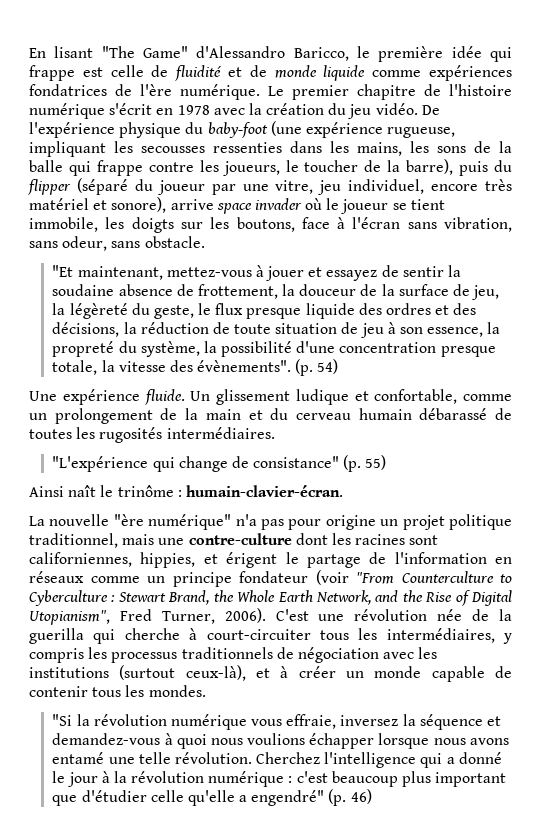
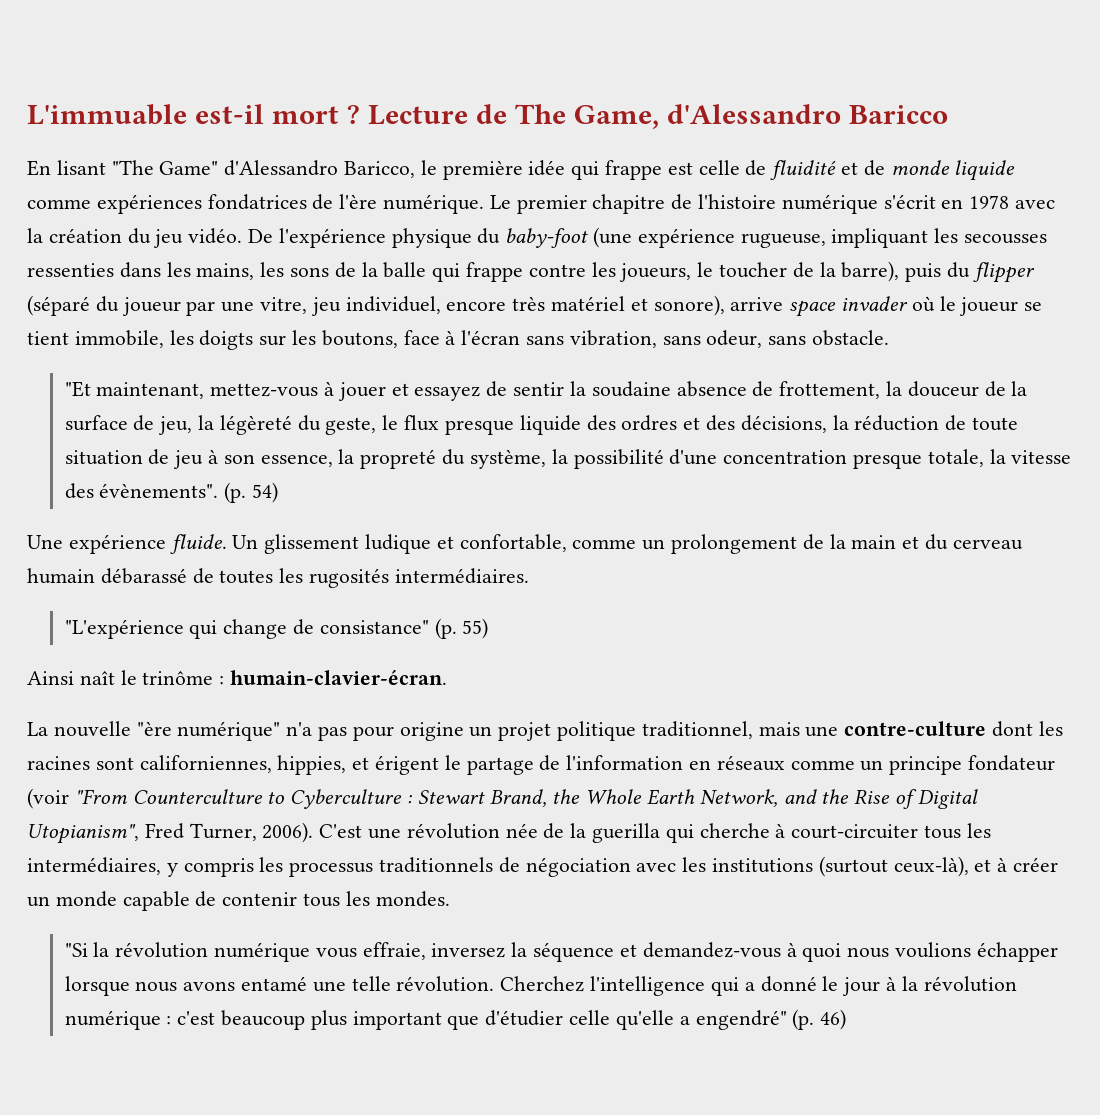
+ L'immuable est-il mort ? Lecture de The Game, d'Alessandro Baricco

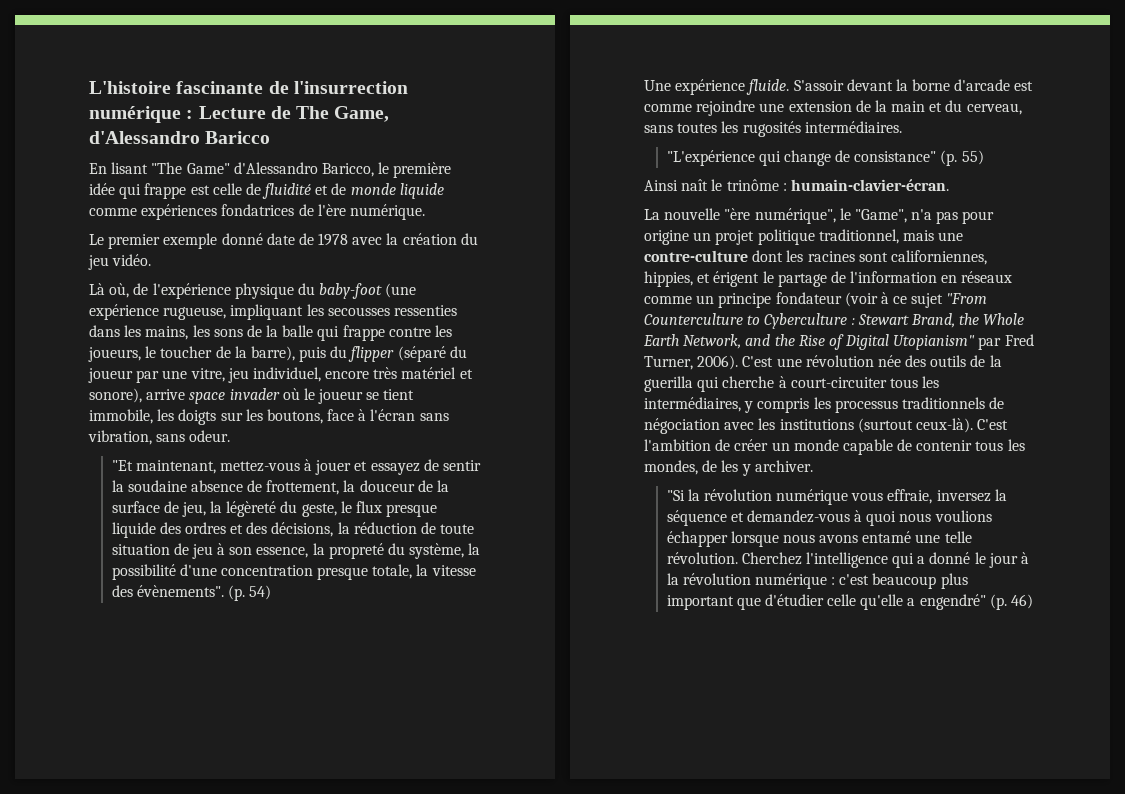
- L'immuable est-il mort ? Lecture de The Game, d'Alessandro Baricco
+ L'histoire fascinante de l'insurrection numérique : Lecture de The Game, d'Alessandro Baricco
- En lisant "The Game" d'Alessandro Baricco, le première idée qui frappe est celle de fluidité et de monde liquide comme expériences fondatrices de l'ère numérique. Le premier chapitre de l'histoire numérique s'écrit en 1978 avec la création du jeu vidéo. De l'expérience physique du baby-foot (une expérience rugueuse, impliquant les secousses ressenties dans les mains, les sons de la balle qui frappe contre les joueurs, le toucher de la barre), puis du flipper (séparé du joueur par une vitre, jeu individuel, encore très matériel et sonore), arrive space invader où le joueur se tient immobile, les doigts sur les boutons, face à l'écran sans vibration, sans odeur, sans obstacle.
+ En lisant "The Game" d'Alessandro Baricco, le première idée qui frappe est celle de fluidité et de monde liquide comme expériences fondatrices de l'ère numérique.
+ Le premier exemple donné date de 1978 avec la création du jeu vidéo.
+ Là où, de l'expérience physique du baby-foot (une expérience rugueuse, impliquant les secousses ressenties dans les mains, les sons de la balle qui frappe contre les joueurs, le toucher de la barre), puis du flipper (séparé du joueur par une vitre, jeu individuel, encore très matériel et sonore), arrive space invader où le joueur se tient immobile, les doigts sur les boutons, face à l'écran sans vibration, sans odeur.
- Un glissement ludique et confortable, comme un prolongement de la main et du cerveau humain débarassé de toutes les rugosités intermédiaires.
+ S'assoir devant la borne d'arcade est comme rejoindre une extension de la main et du cerveau, sans toutes les rugosités intermédiaires.
- La nouvelle "ère numérique" n'a pas pour origine un projet politique traditionnel, mais une contre-culture dont les racines sont californiennes, hippies, et érigent le partage de l'information en réseaux comme un principe fondateur (voir "From Counterculture to Cyberculture : Stewart Brand, the Whole Earth Network, and the Rise of Digital Utopianism", Fred Turner, 2006).
+ La nouvelle "ère numérique", le "Game", n'a pas pour origine un projet politique traditionnel, mais une contre-culture dont les racines sont californiennes, hippies, et érigent le partage de l'information en réseaux comme un principe fondateur (voir à ce sujet "From Counterculture to Cyberculture : Stewart Brand, the Whole Earth Network, and the Rise of Digital Utopianism" par Fred Turner, 2006).
- C'est une révolution née de la guerilla qui cherche à court-circuiter tous les intermédiaires, y compris les processus traditionnels de négociation avec les institutions (surtout ceux-là), et à créer un monde capable de contenir tous les mondes.
+ C'est une révolution née des outils de la guerilla qui cherche à court-circuiter tous les intermédiaires, y compris les processus traditionnels de négociation avec les institutions (surtout ceux-là). C'est l'ambition de créer un monde capable de contenir tous les mondes, de les y archiver.

